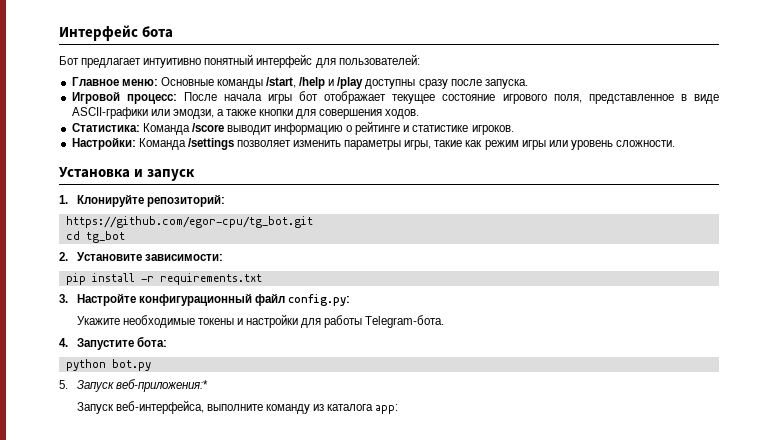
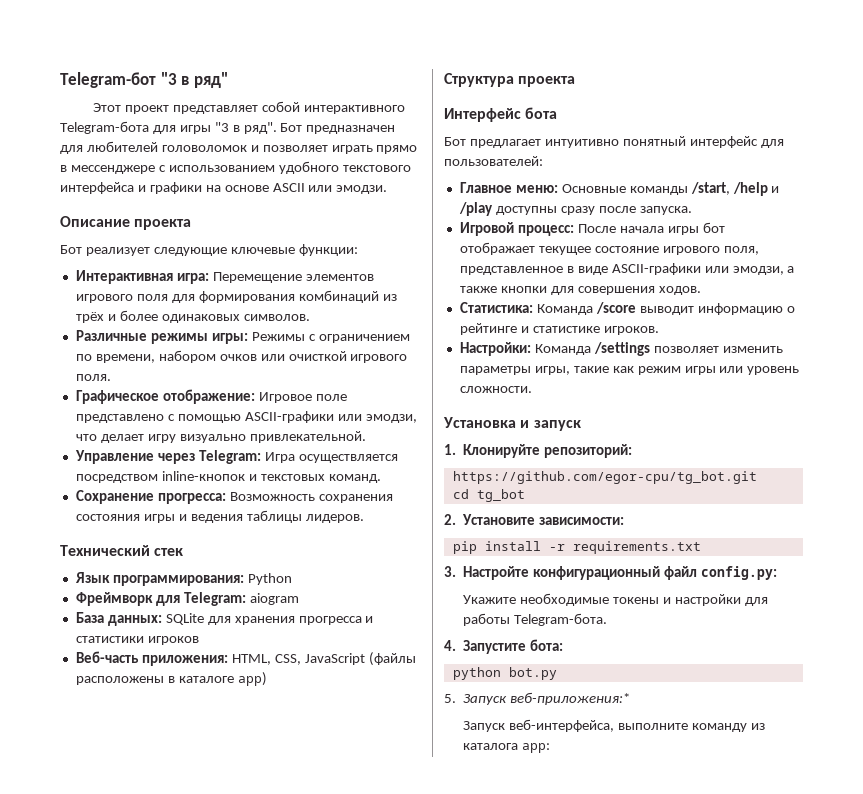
+ Telegram-бот "3 в ряд"
+ Этот проект представляет собой интерактивного Telegram-бота для игры "3 в ряд". Бот предназначен для любителей головоломок и позволяет играть прямо в мессенджере с использованием удобного текстового интерфейса и графики на основе ASCII или эмодзи.
+ Описание проекта
+ Бот реализует следующие ключевые функции:
+ Интерактивная игра: Перемещение элементов игрового поля для формирования комбинаций из трёх и более одинаковых символов.
+ Различные режимы игры: Режимы с ограничением по времени, набором очков или очисткой игрового поля.
+ Графическое отображение: Игровое поле представлено с помощью ASCII-графики или эмодзи, что делает игру визуально привлекательной.
+ Управление через Telegram: Игра осуществляется посредством inline-кнопок и текстовых команд.
+ Сохранение прогресса: Возможность сохранения состояния игры и ведения таблицы лидеров.
+ Технический стек
+ Язык программирования: Python
+ Фреймворк для Telegram: aiogram
+ База данных: SQLite для хранения прогресса и статистики игроков
+ Веб-часть приложения: HTML, CSS, JavaScript (файлы расположены в каталоге app)
+ Структура проекта

